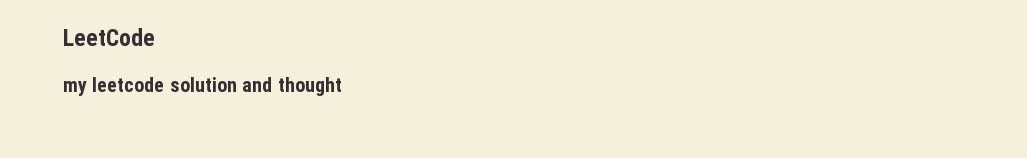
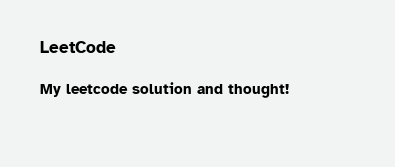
- my leetcode solution and thought
+ My leetcode solution and thought!

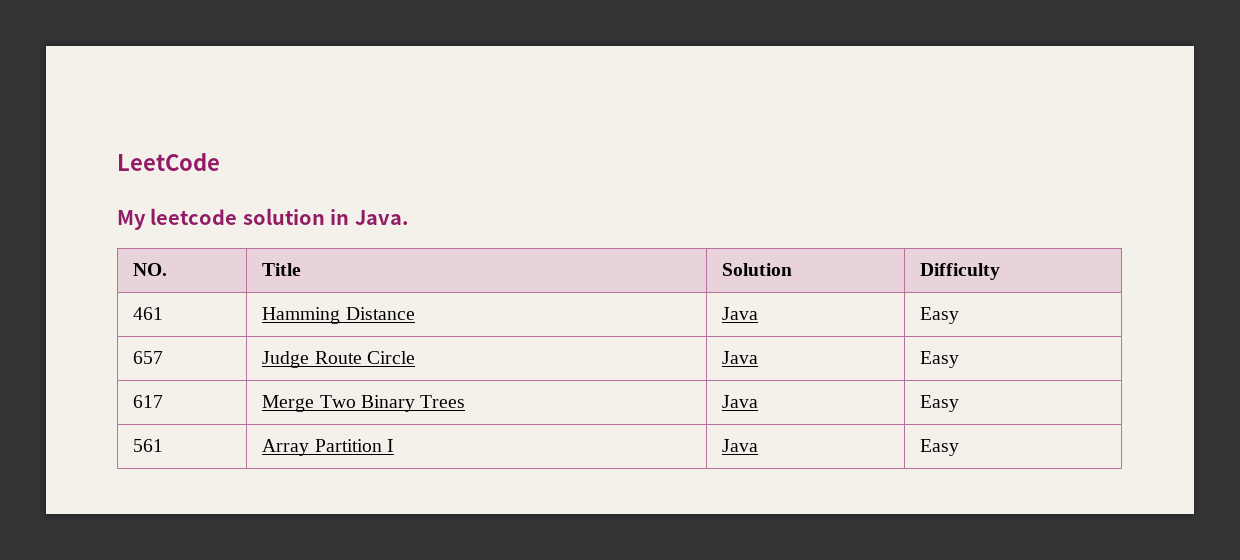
- My leetcode solution and thought!
+ My leetcode solution in Java.
+ NO. | Title | Solution | Difficulty
+ 461 | Hamming Distance | Java | Easy
+ 657 | Judge Route Circle | Java | Easy
+ 617 | Merge Two Binary Trees | Java | Easy
+ 561 | Array Partition I | Java | Easy

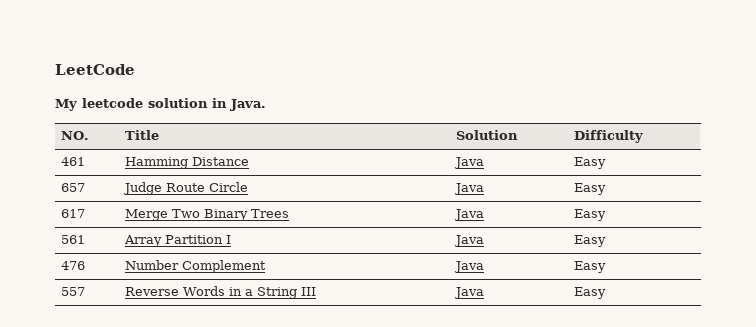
+ 476 | Number Complement | Java | Easy
+ 557 | Reverse Words in a String III | Java | Easy

